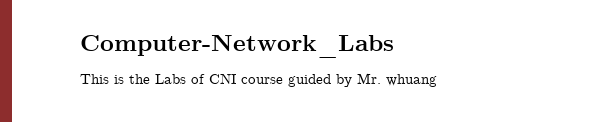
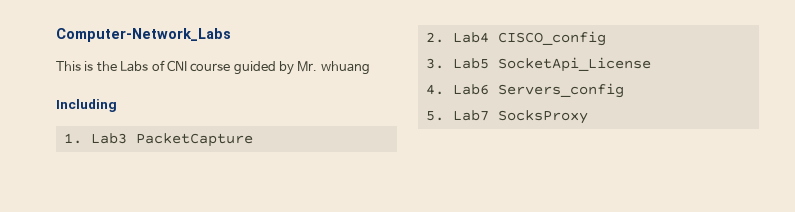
+ Including
+ 1. Lab3 PacketCapture
+ 2. Lab4 CISCO_config
+ 3. Lab5 SocketApi_License
+ 4. Lab6 Servers_config
+ 5. Lab7 SocksProxy

